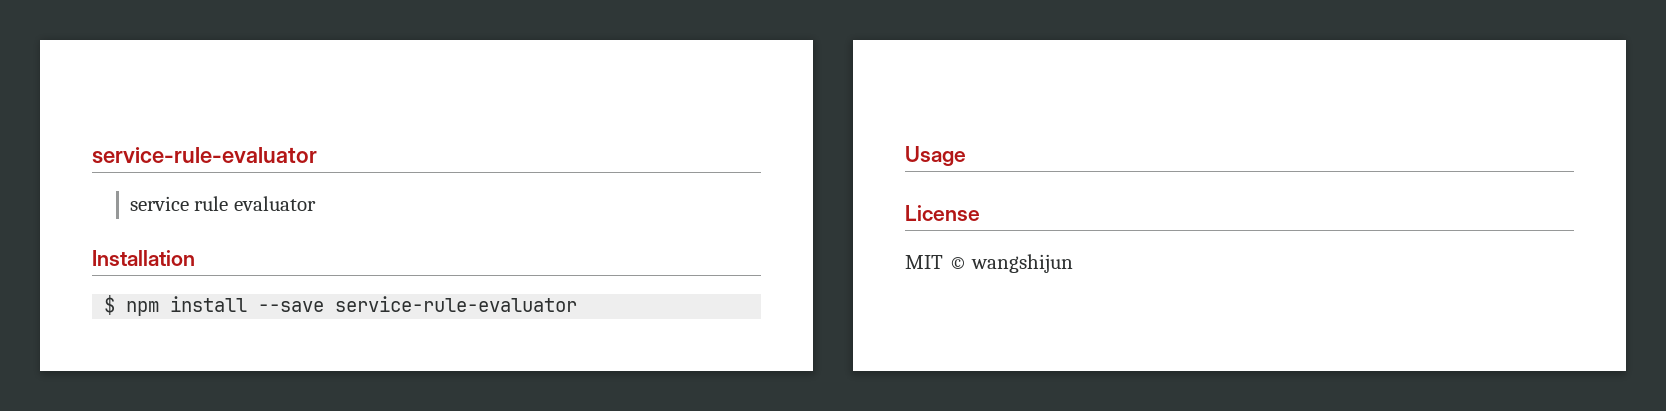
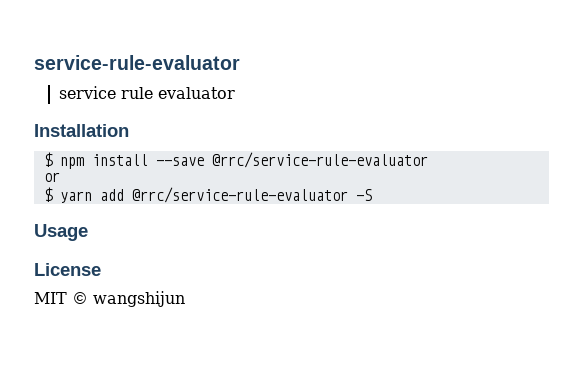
- $ npm install --save service-rule-evaluator
+ $ npm install --save @rrc/service-rule-evaluator
+ or
+ $ yarn add @rrc/service-rule-evaluator -S

